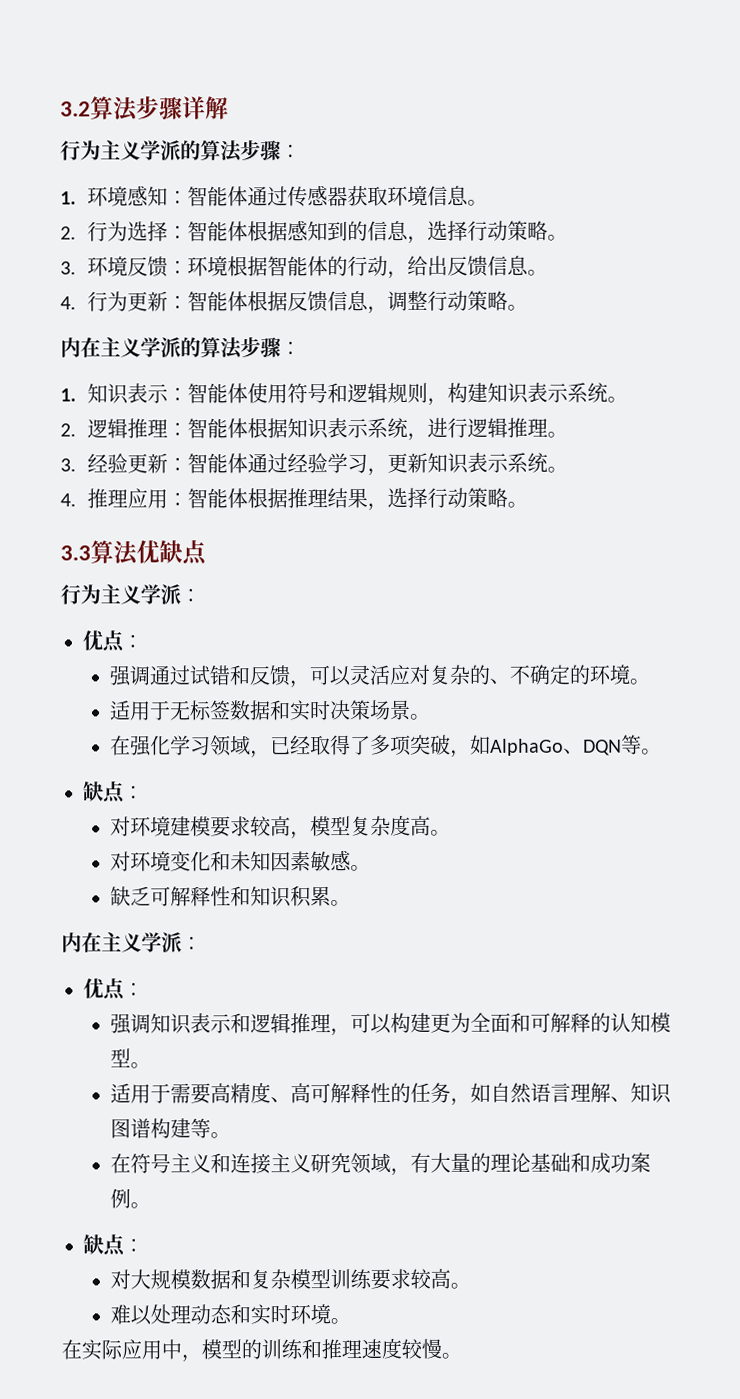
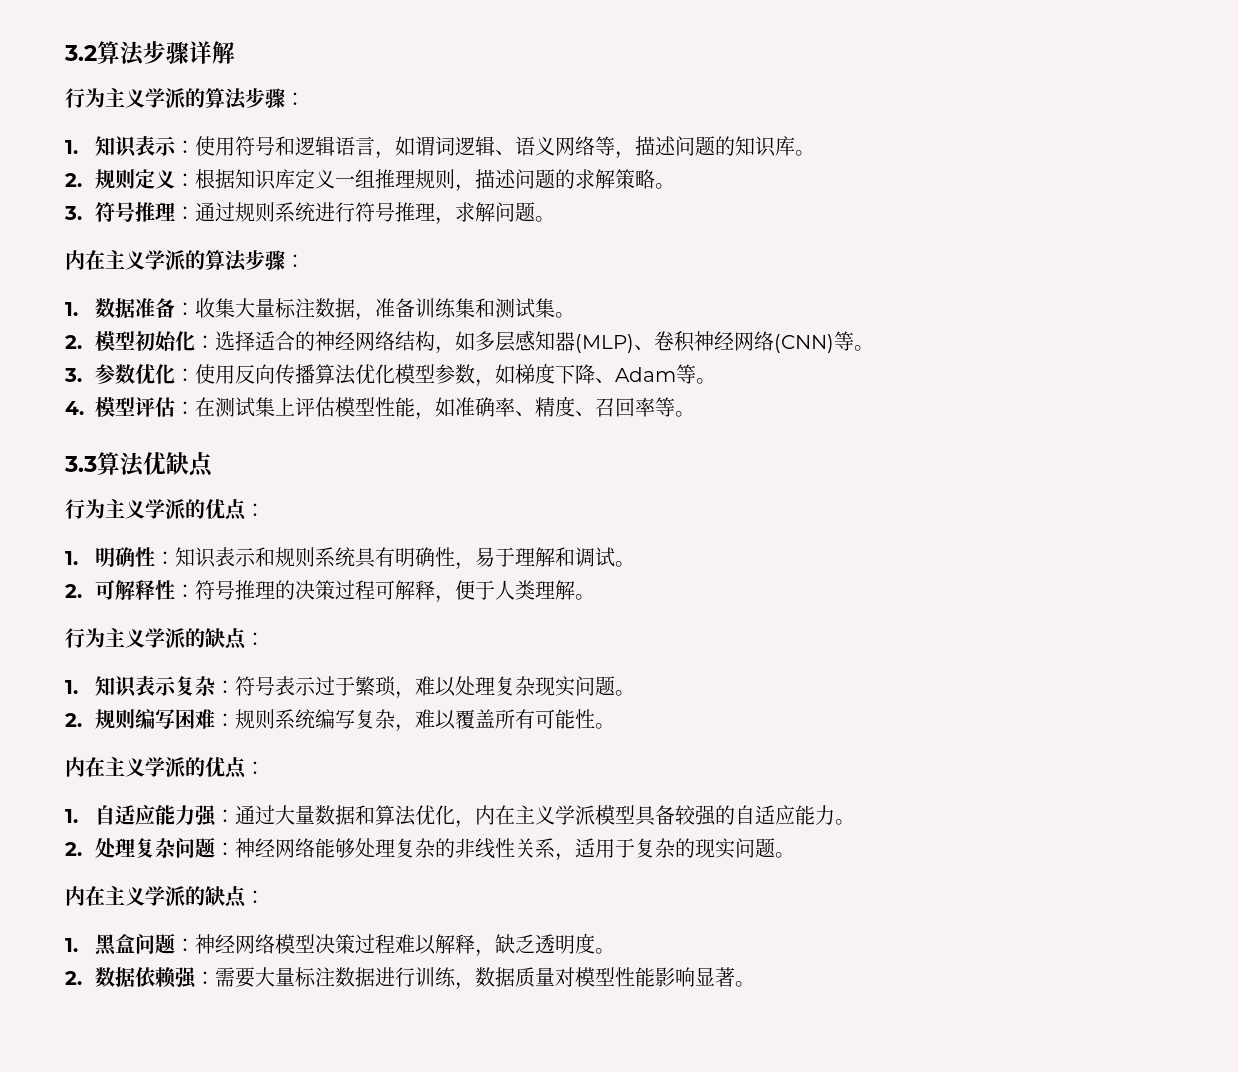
- 1.环境感知：智能体通过传感器获取环境信息。
- 2.行为选择：智能体根据感知到的信息，选择行动策略。
- 3.环境反馈：环境根据智能体的行动，给出反馈信息。
- 4.行为更新：智能体根据反馈信息，调整行动策略。
+ 1.知识表示：使用符号和逻辑语言，如谓词逻辑、语义网络等，描述问题的知识库。
+ 2.规则定义：根据知识库定义一组推理规则，描述问题的求解策略。
+ 3.符号推理：通过规则系统进行符号推理，求解问题。
- 1.知识表示：智能体使用符号和逻辑规则，构建知识表示系统。
- 2.逻辑推理：智能体根据知识表示系统，进行逻辑推理。
- 3.经验更新：智能体通过经验学习，更新知识表示系统。
- 4.推理应用：智能体根据推理结果，选择行动策略。
+ 1.数据准备：收集大量标注数据，准备训练集和测试集。
+ 2.模型初始化：选择适合的神经网络结构，如多层感知器(MLP)、卷积神经网络(CNN)等。
+ 3.参数优化：使用反向传播算法优化模型参数，如梯度下降、Adam等。
+ 4.模型评估：在测试集上评估模型性能，如准确率、精度、召回率等。
- 行为主义学派：
- 优点：
- 强调通过试错和反馈，可以灵活应对复杂的、不确定的环境。
- 适用于无标签数据和实时决策场景。
- 在强化学习领域，已经取得了多项突破，如AlphaGo、DQN等。
- 缺点：
- 对环境建模要求较高，模型复杂度高。
- 对环境变化和未知因素敏感。
- 缺乏可解释性和知识积累。
- 内在主义学派：
- 优点：
- 强调知识表示和逻辑推理，可以构建更为全面和可解释的认知模型。
- 适用于需要高精度、高可解释性的任务，如自然语言理解、知识图谱构建等。
- 在符号主义和连接主义研究领域，有大量的理论基础和成功案例。
- 缺点：
- 对大规模数据和复杂模型训练要求较高。
- 难以处理动态和实时环境。
- 在实际应用中，模型的训练和推理速度较慢。
+ 行为主义学派的优点：
+ 1.明确性：知识表示和规则系统具有明确性，易于理解和调试。
+ 2.可解释性：符号推理的决策过程可解释，便于人类理解。
+ 行为主义学派的缺点：
+ 1.知识表示复杂：符号表示过于繁琐，难以处理复杂现实问题。
+ 2.规则编写困难：规则系统编写复杂，难以覆盖所有可能性。
+ 内在主义学派的优点：
+ 1.自适应能力强：通过大量数据和算法优化，内在主义学派模型具备较强的自适应能力。
+ 2.处理复杂问题：神经网络能够处理复杂的非线性关系，适用于复杂的现实问题。
+ 内在主义学派的缺点：
+ 1.黑盒问题：神经网络模型决策过程难以解释，缺乏透明度。
+ 2.数据依赖强：需要大量标注数据进行训练，数据质量对模型性能影响显著。

